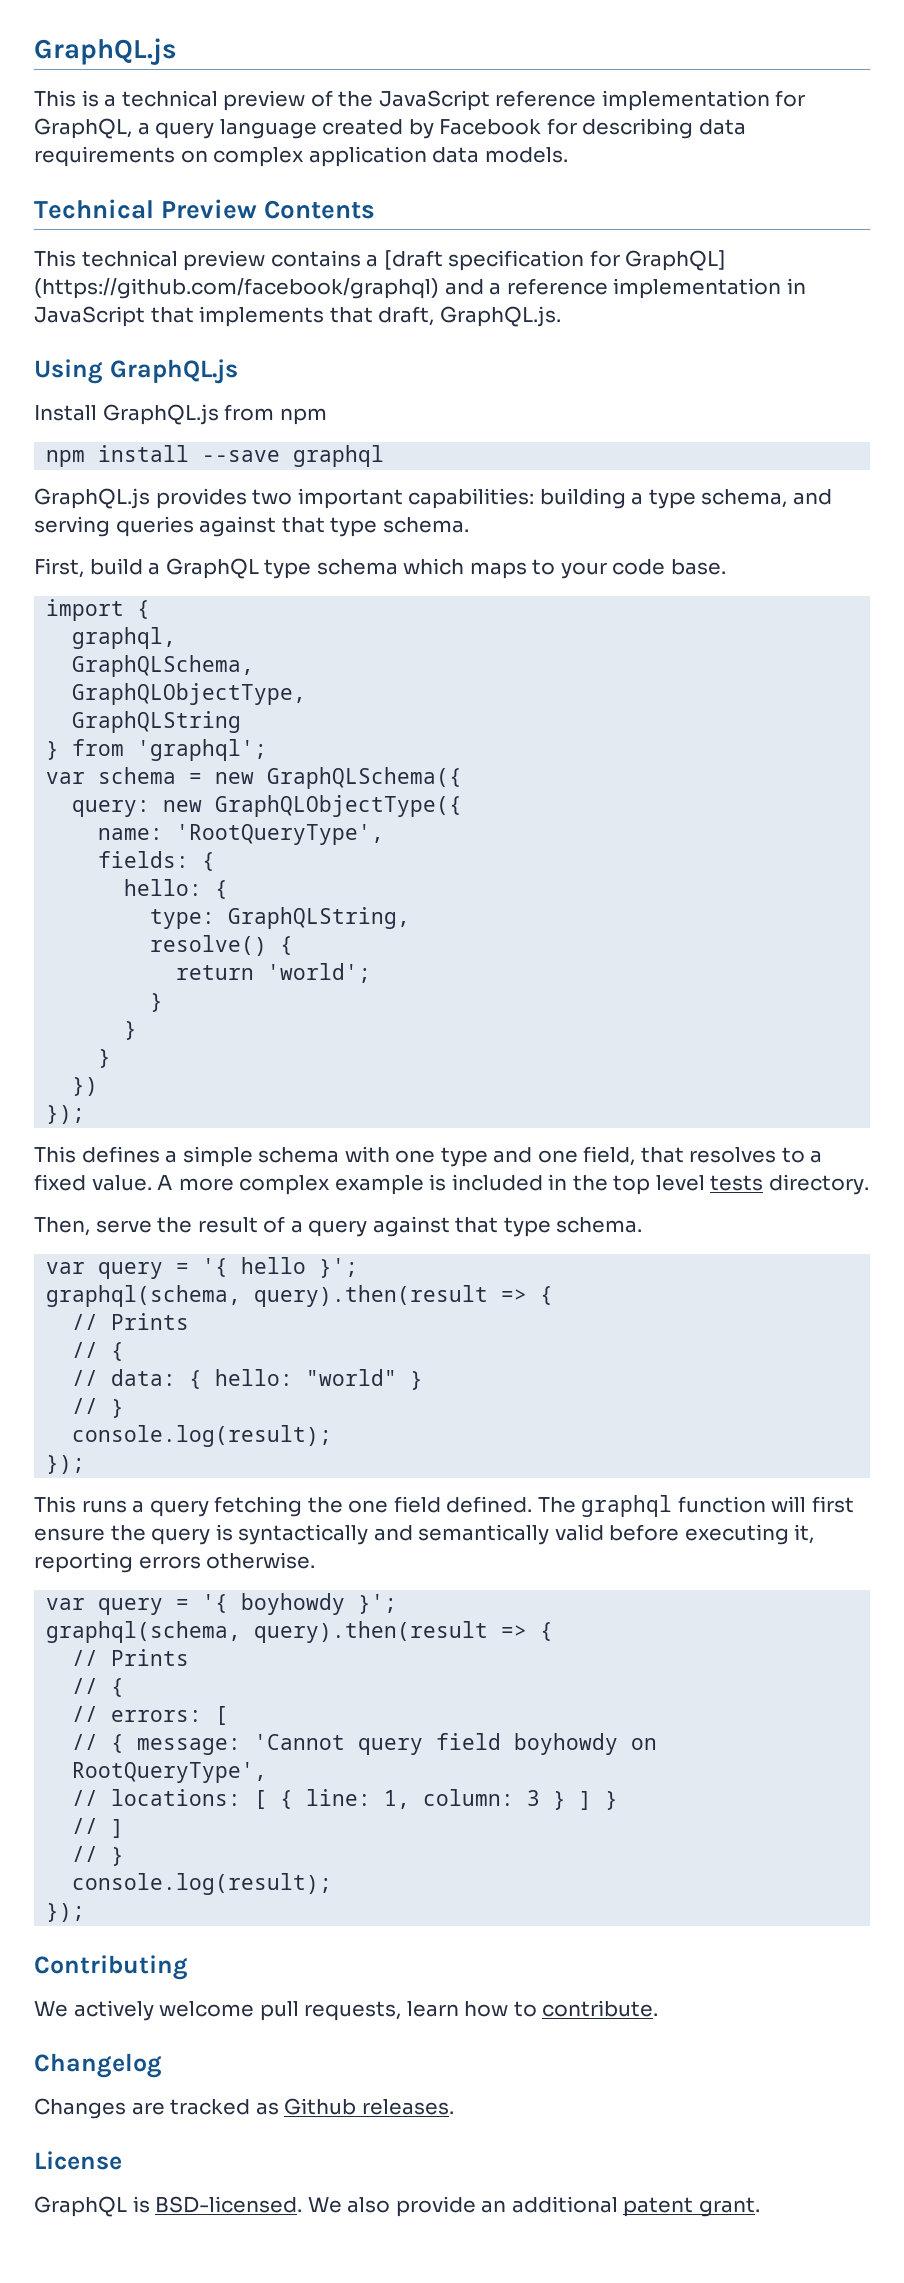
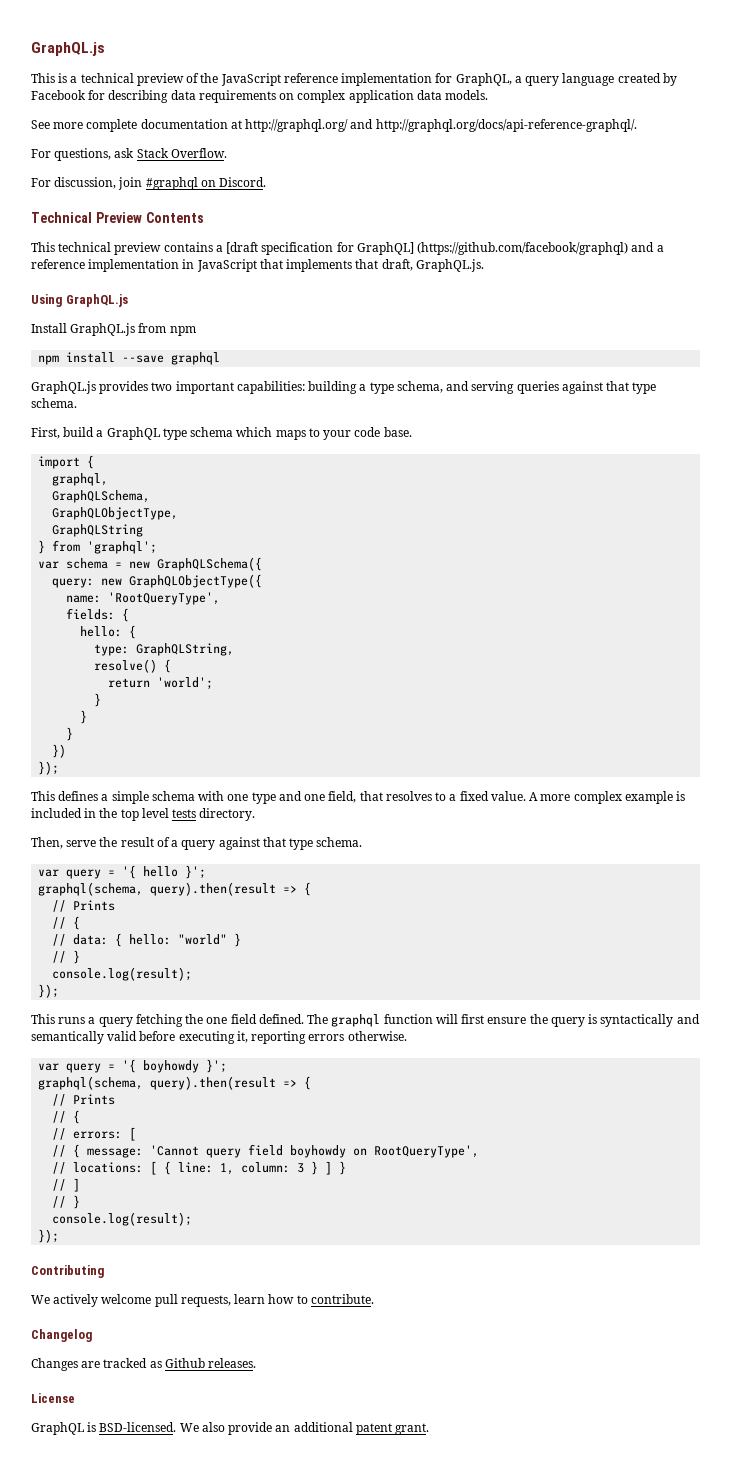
+ See more complete documentation at http://graphql.org/ and http://graphql.org/docs/api-reference-graphql/.
+ For questions, ask Stack Overflow.
+ For discussion, join #graphql on Discord.

